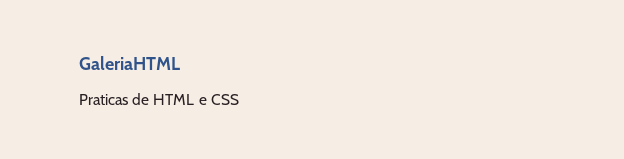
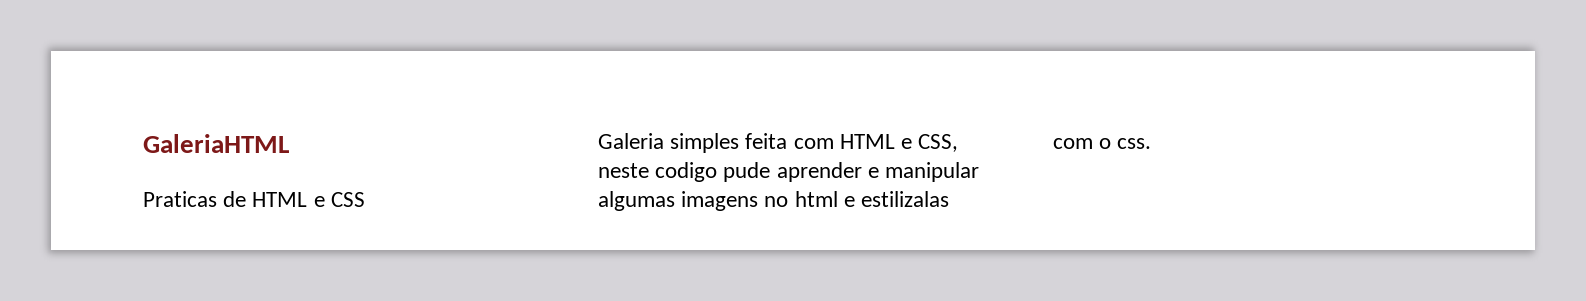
+ Galeria simples feita com HTML e CSS, neste codigo pude aprender e manipular algumas imagens no html e estilizalas com o css.

